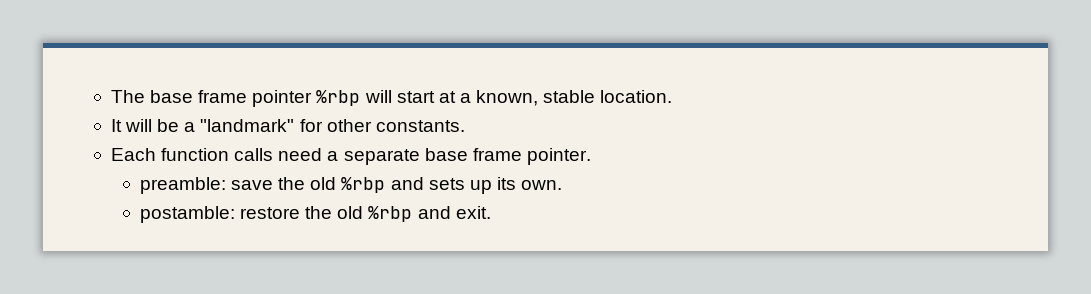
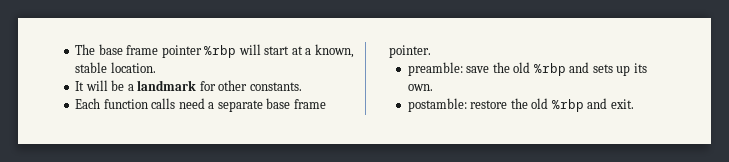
- It will be a "landmark" for other constants.
+ It will be a landmark for other constants.

